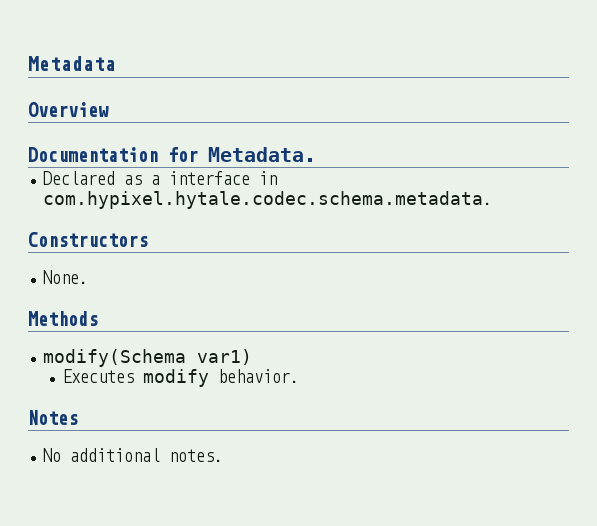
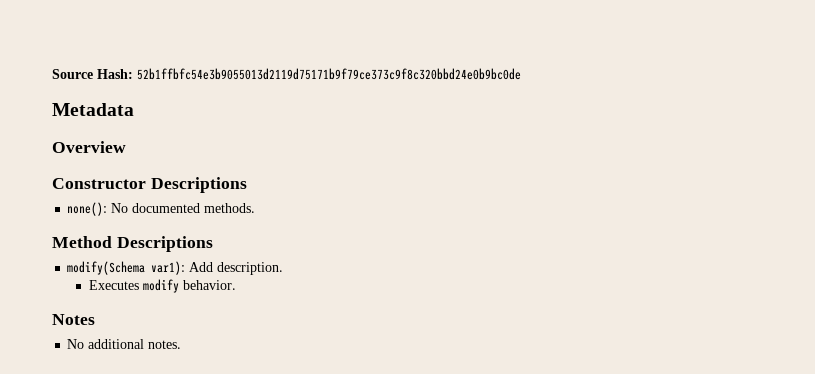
+ Source Hash: 52b1ffbfc54e3b9055013d2119d75171b9f79ce373c9f8c320bbd24e0b9bc0de
- Documentation for Metadata.
- Declared as a interface in com.hypixel.hytale.codec.schema.metadata.
- Constructors
- None.
- Methods
- modify(Schema var1)
+ Constructor Descriptions
+ none(): No documented methods.
+ Method Descriptions
+ modify(Schema var1): Add description.

